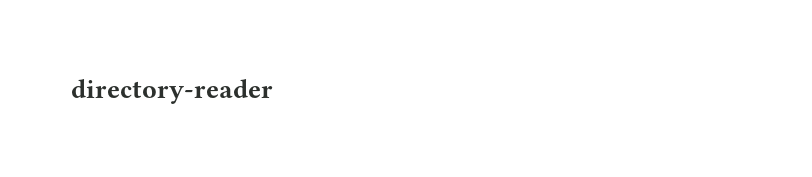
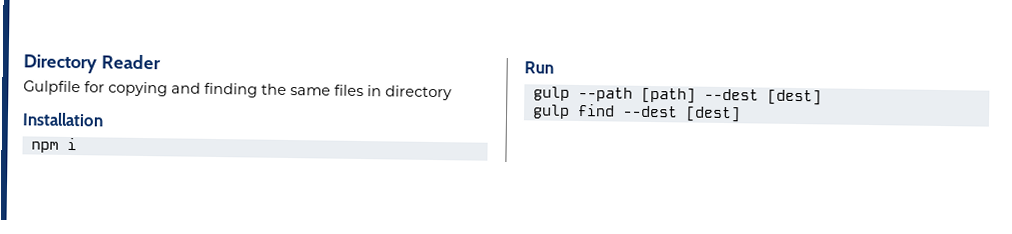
- directory-reader
+ Directory Reader
+ Gulpfile for copying and finding the same files in directory
+ Installation
+ npm i
+ Run
+ gulp --path [path] --dest [dest]
+ gulp find --dest [dest]

